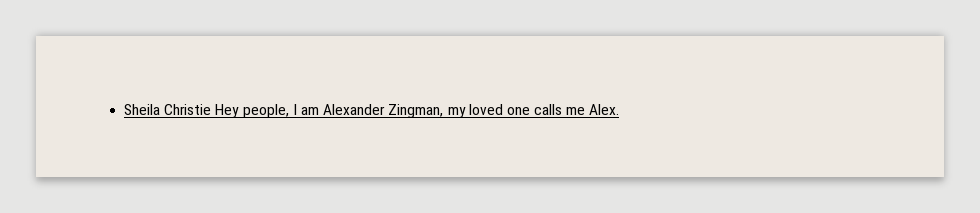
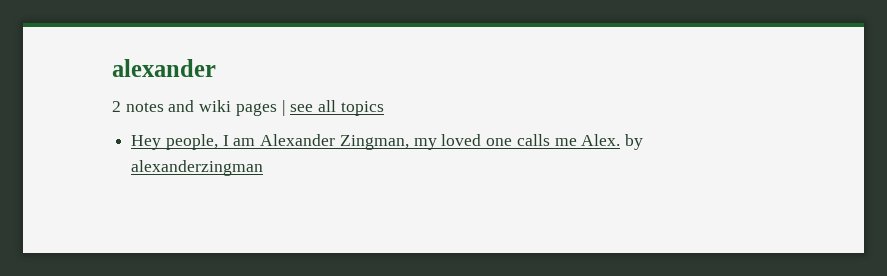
- Sheila Christie Hey people, I am Alexander Zingman, my loved one calls me Alex.
+ alexander
+ 2 notes and wiki pages | see all topics
+ Hey people, I am Alexander Zingman, my loved one calls me Alex. by alexanderzingman

